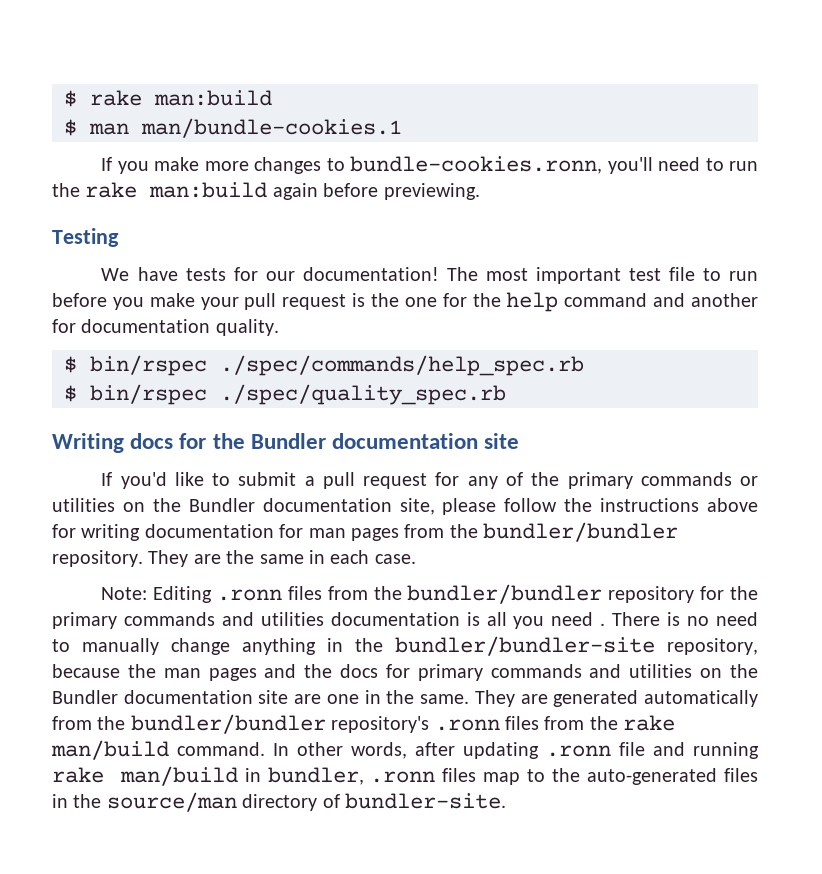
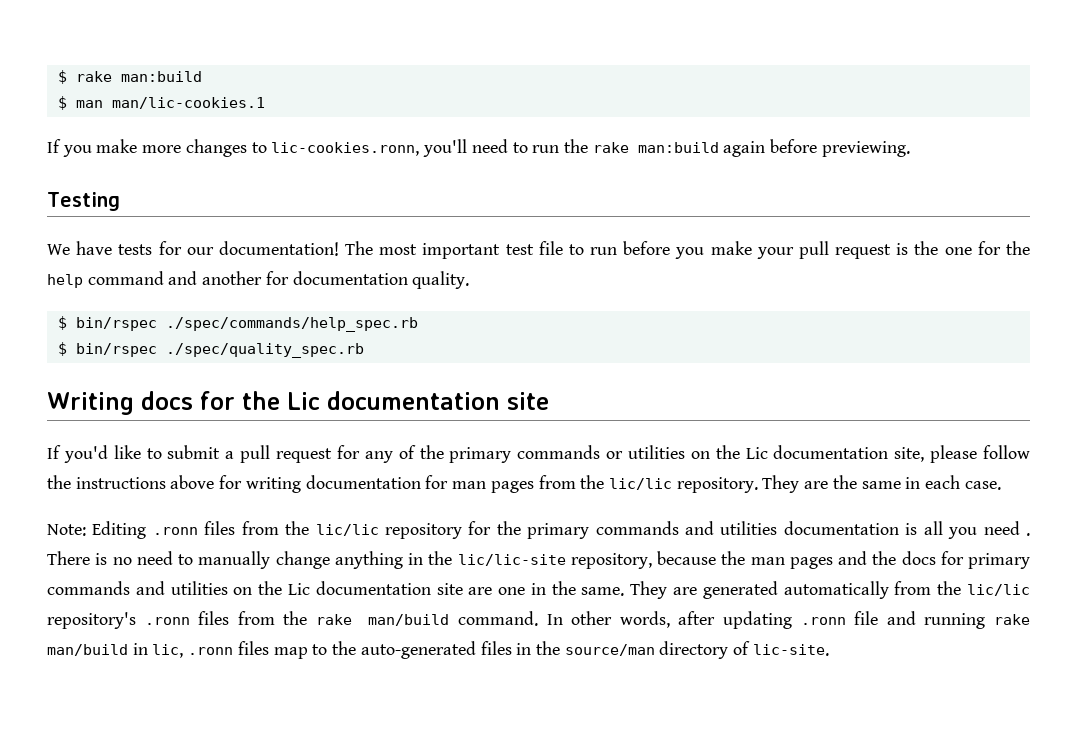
- $ man man/bundle-cookies.1
+ $ man man/lic-cookies.1
- If you make more changes to bundle-cookies.ronn, you'll need to run the rake man:build again before previewing.
+ If you make more changes to lic-cookies.ronn, you'll need to run the rake man:build again before previewing.
- Writing docs for the Bundler documentation site
+ Writing docs for the Lic documentation site
- If you'd like to submit a pull request for any of the primary commands or utilities on the Bundler documentation site, please follow the instructions above for writing documentation for man pages from the bundler/bundler repository.
+ If you'd like to submit a pull request for any of the primary commands or utilities on the Lic documentation site, please follow the instructions above for writing documentation for man pages from the lic/lic repository.
- Note: Editing .ronn files from the bundler/bundler repository for the primary commands and utilities documentation is all you need .
+ Note: Editing .ronn files from the lic/lic repository for the primary commands and utilities documentation is all you need .
- There is no need to manually change anything in the bundler/bundler-site repository, because the man pages and the docs for primary commands and utilities on the Bundler documentation site are one in the same.
+ There is no need to manually change anything in the lic/lic-site repository, because the man pages and the docs for primary commands and utilities on the Lic documentation site are one in the same.
- They are generated automatically from the bundler/bundler repository's .ronn files from the rake man/build command.
+ They are generated automatically from the lic/lic repository's .ronn files from the rake man/build command.
- In other words, after updating .ronn file and running rake man/build in bundler, .ronn files map to the auto-generated files in the source/man directory of bundler-site.
+ In other words, after updating .ronn file and running rake man/build in lic, .ronn files map to the auto-generated files in the source/man directory of lic-site.

